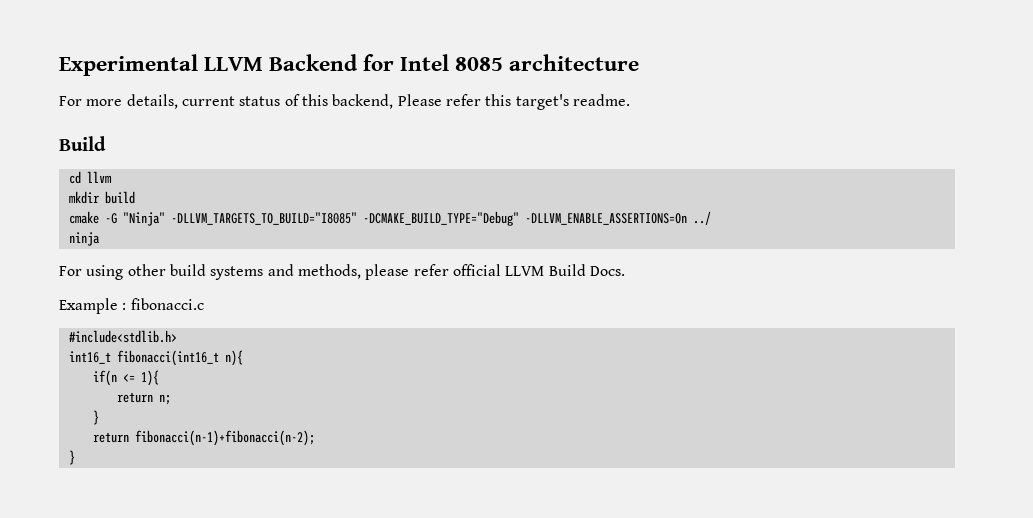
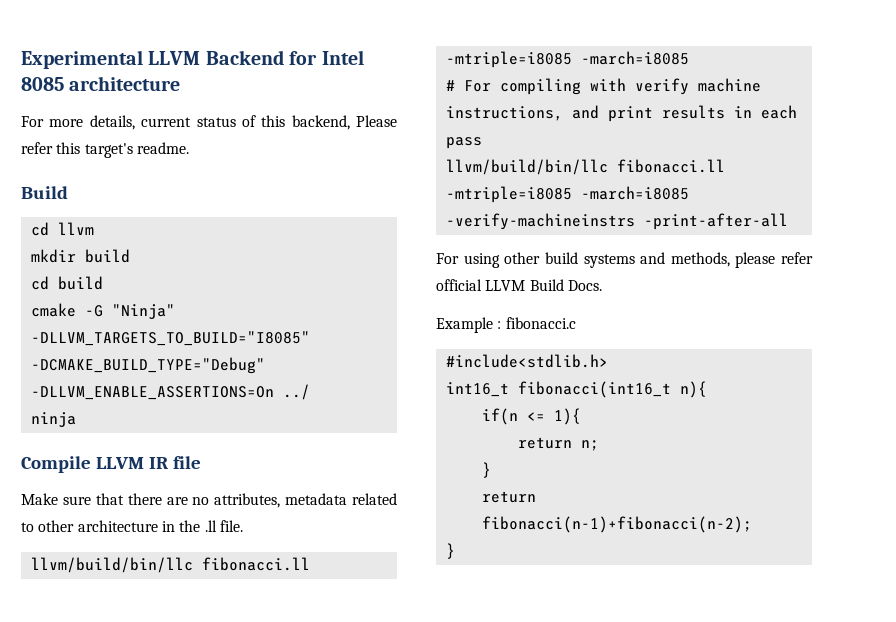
+ cd build
+ Compile LLVM IR file
+ Make sure that there are no attributes, metadata related to other architecture in the .ll file.
+ llvm/build/bin/llc fibonacci.ll -mtriple=i8085 -march=i8085
+ # For compiling with verify machine instructions, and print results in each pass
+ llvm/build/bin/llc fibonacci.ll -mtriple=i8085 -march=i8085 -verify-machineinstrs -print-after-all

